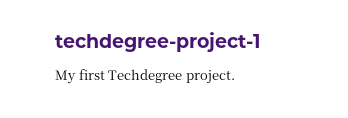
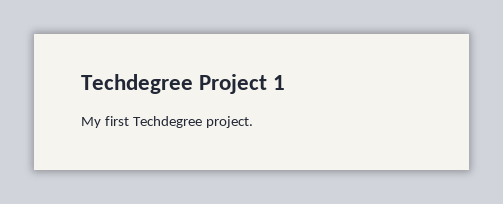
- techdegree-project-1
+ Techdegree Project 1

